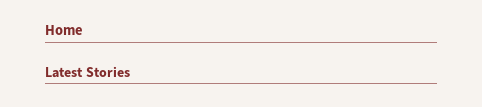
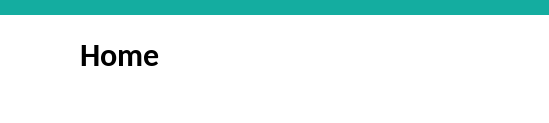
- Latest Stories

